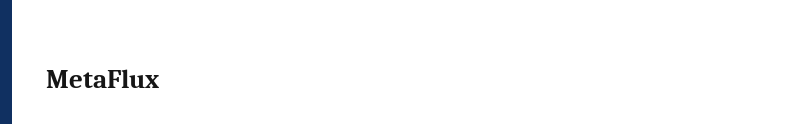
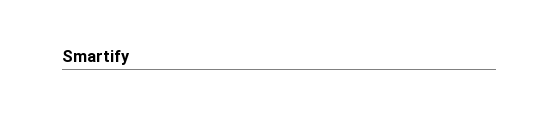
- MetaFlux
+ Smartify

